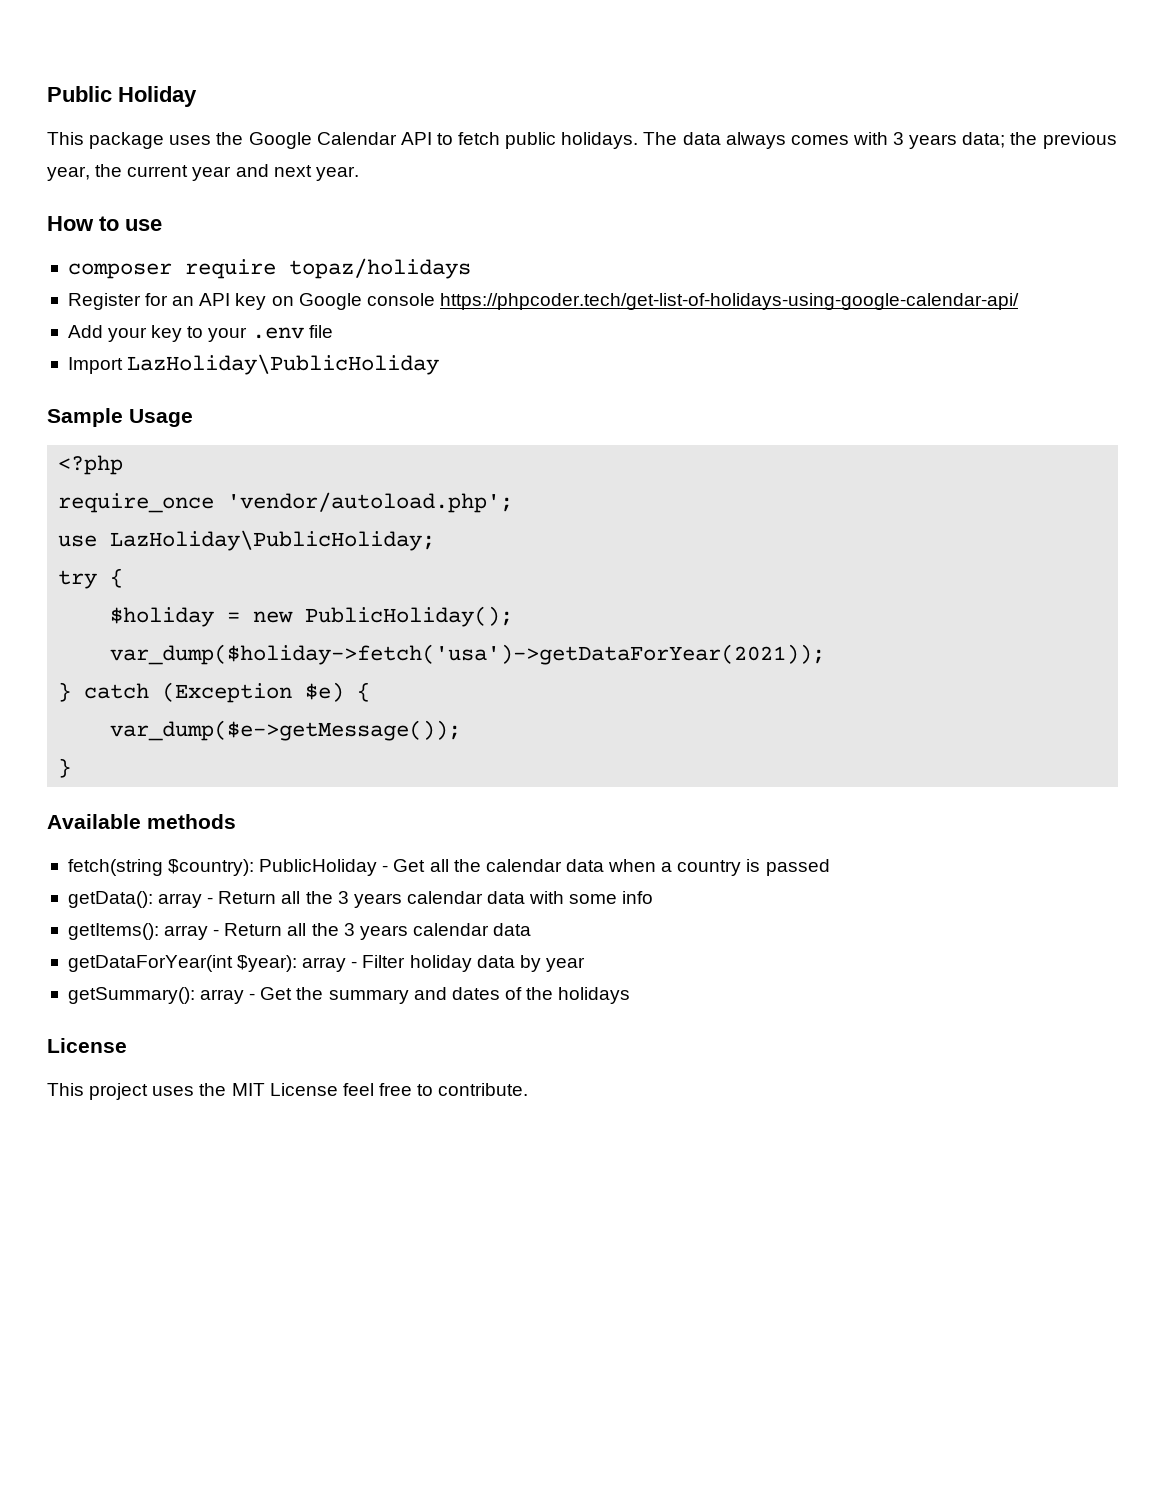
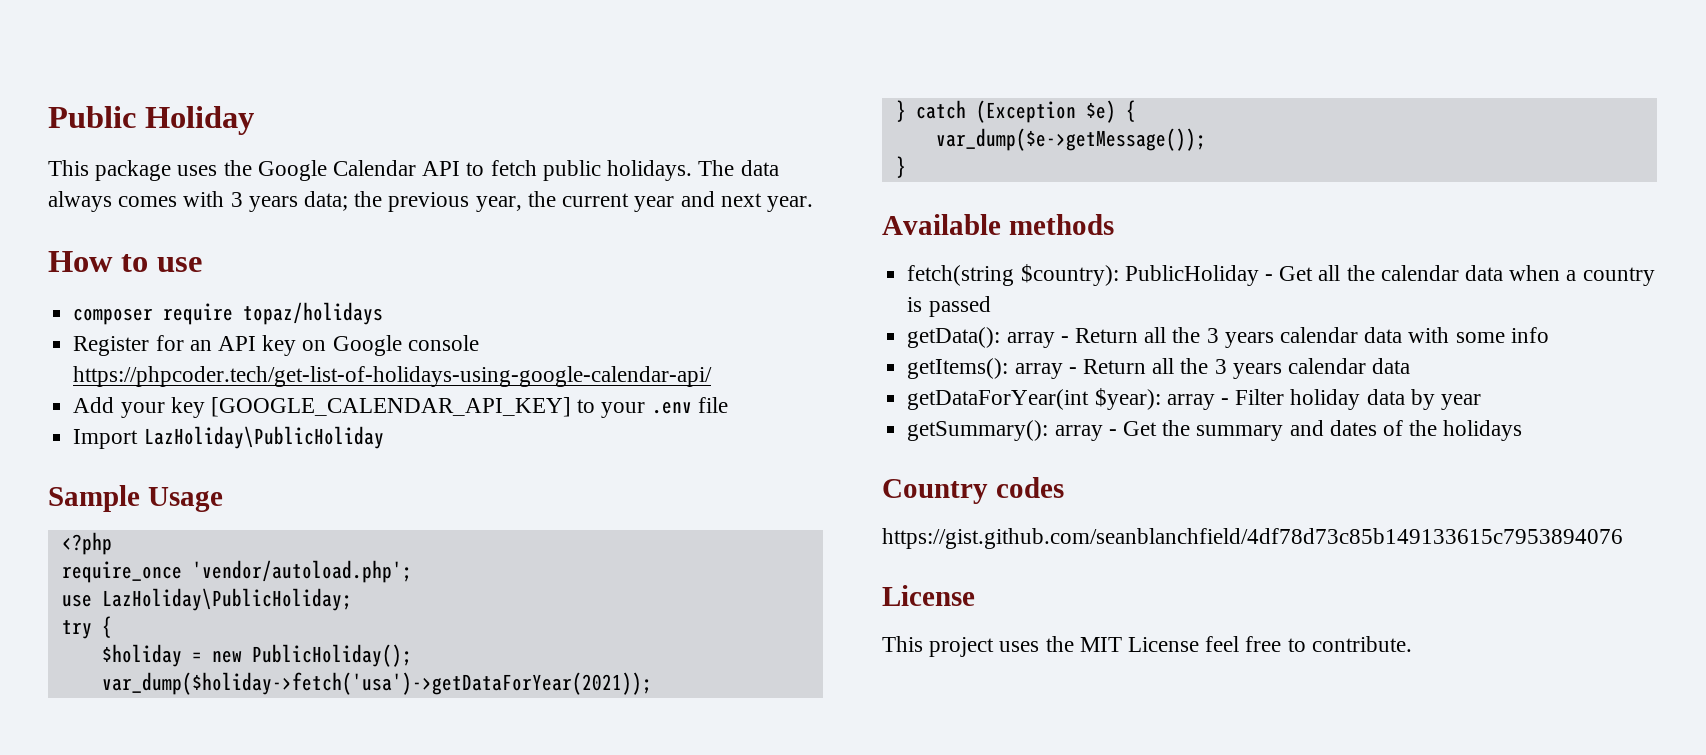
- Add your key to your .env file
+ Add your key [GOOGLE_CALENDAR_API_KEY] to your .env file
+ Country codes
+ https://gist.github.com/seanblanchfield/4df78d73c85b149133615c7953894076

